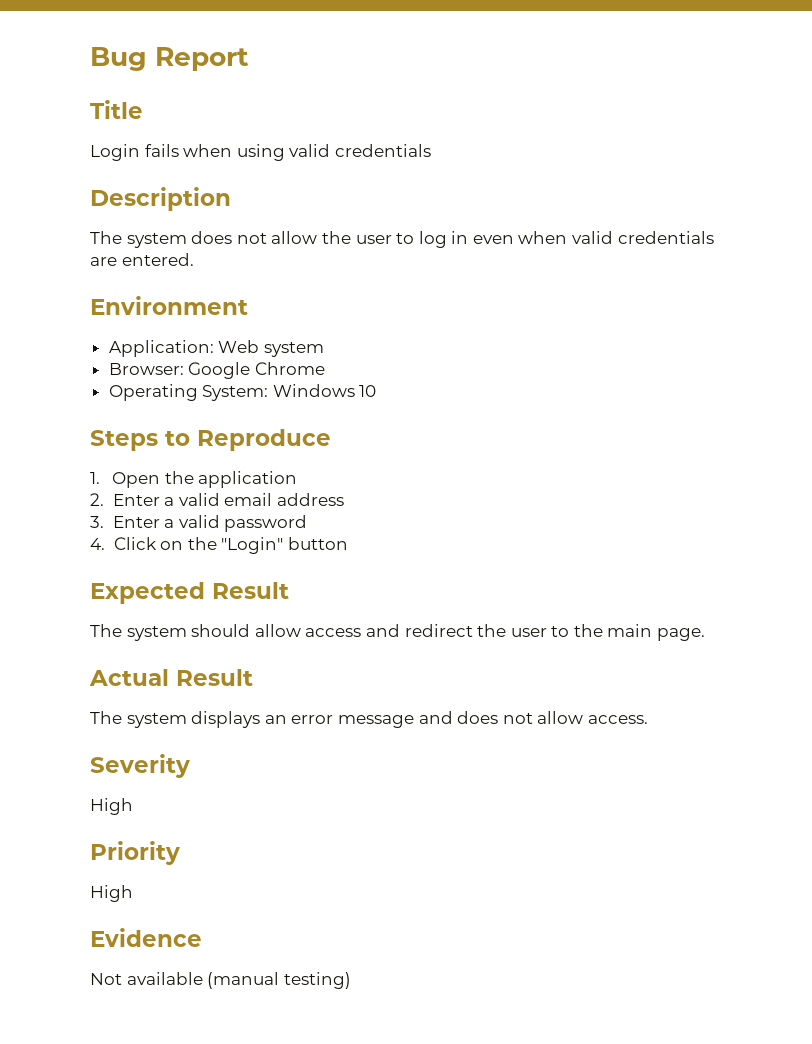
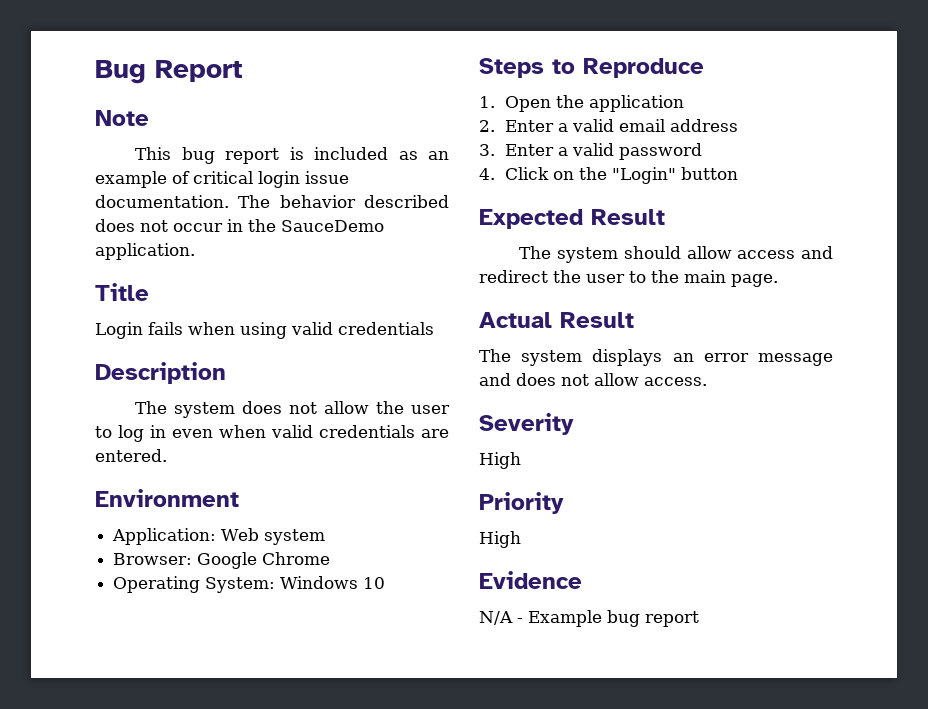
+ Note
+ This bug report is included as an example of critical login issue documentation. The behavior described does not occur in the SauceDemo application.
- Not available (manual testing)
+ N/A - Example bug report

